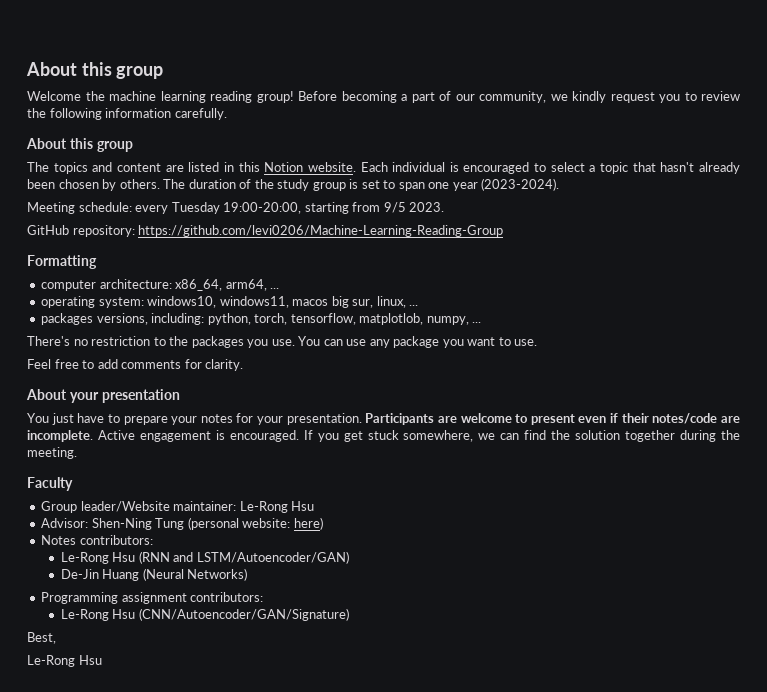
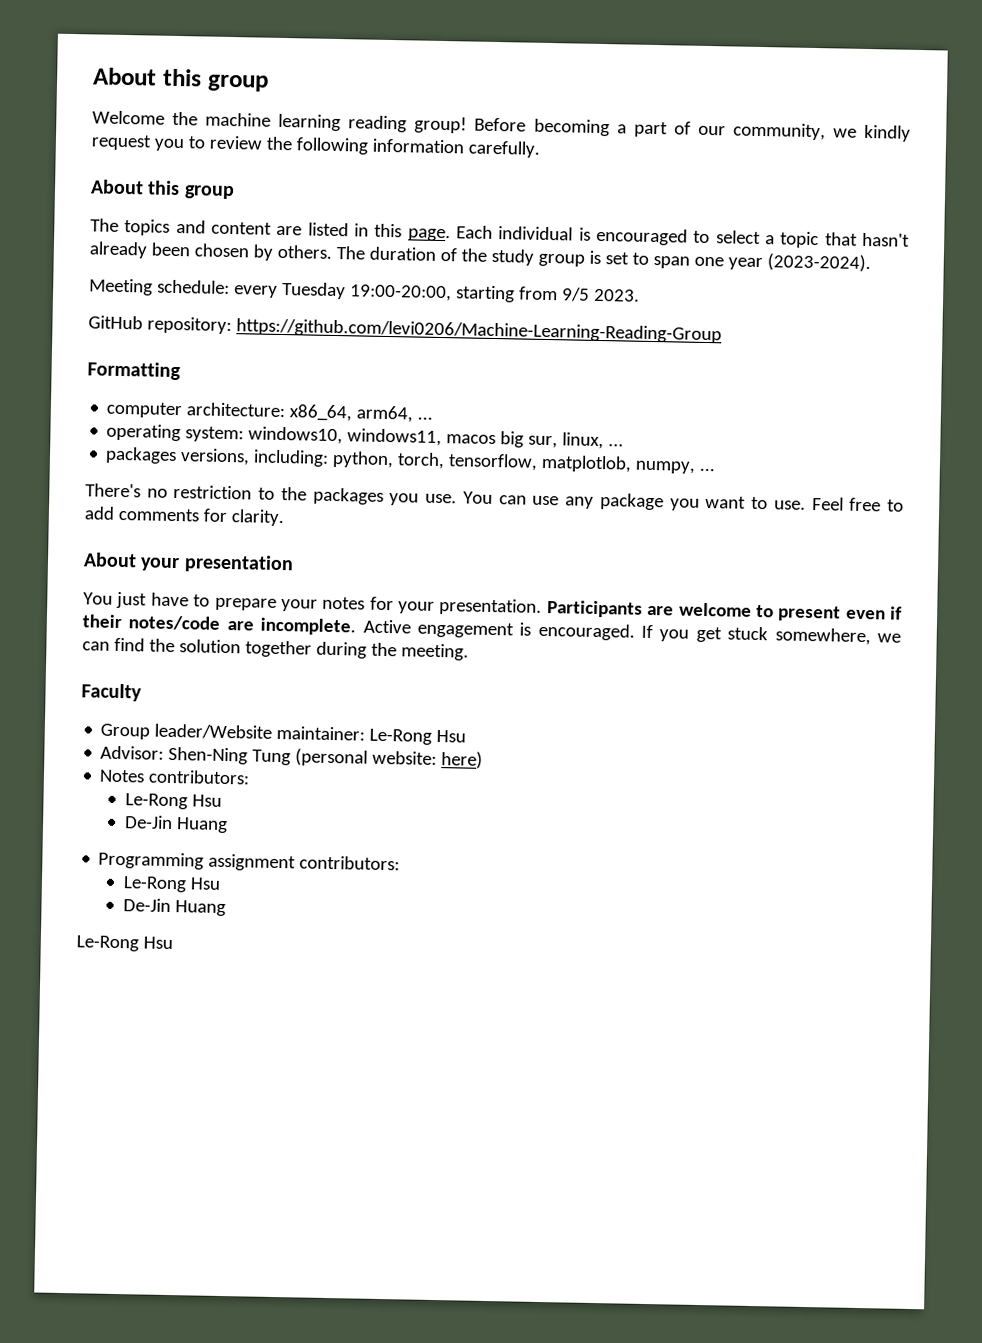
- The topics and content are listed in this Notion website.
+ The topics and content are listed in this page.
- You can use any package you want to use.
- Feel free to add comments for clarity.
+ You can use any package you want to use. Feel free to add comments for clarity.
  Notes contributors:
- Le-Rong Hsu (RNN and LSTM/Autoencoder/GAN)
- De-Jin Huang (Neural Networks)
+ Le-Rong Hsu
+ De-Jin Huang
  Programming assignment contributors:
- Le-Rong Hsu (CNN/Autoencoder/GAN/Signature)
- Best,
+ Le-Rong Hsu
+ De-Jin Huang

